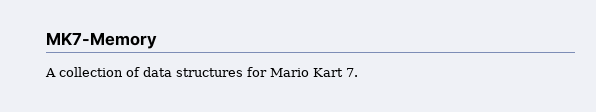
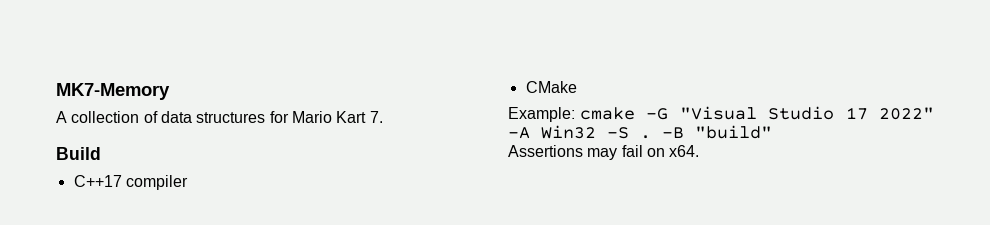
+ Build
+ C++17 compiler
+ CMake
+ Example: cmake -G "Visual Studio 17 2022" -A Win32 -S . -B "build"
+ Assertions may fail on x64.

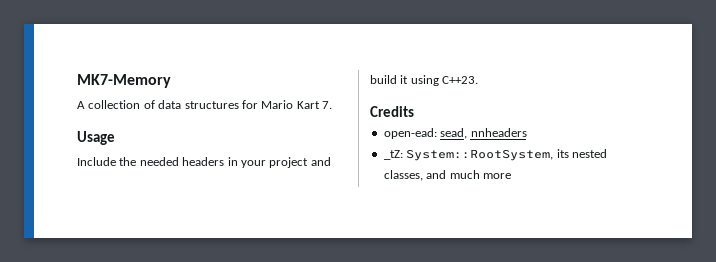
- Build
- C++17 compiler
- CMake
- Example: cmake -G "Visual Studio 17 2022" -A Win32 -S . -B "build"
- Assertions may fail on x64.
+ Usage
+ Include the needed headers in your project and build it using C++23.
+ Credits
+ open-ead: sead, nnheaders
+ _tZ: System::RootSystem, its nested classes, and much more

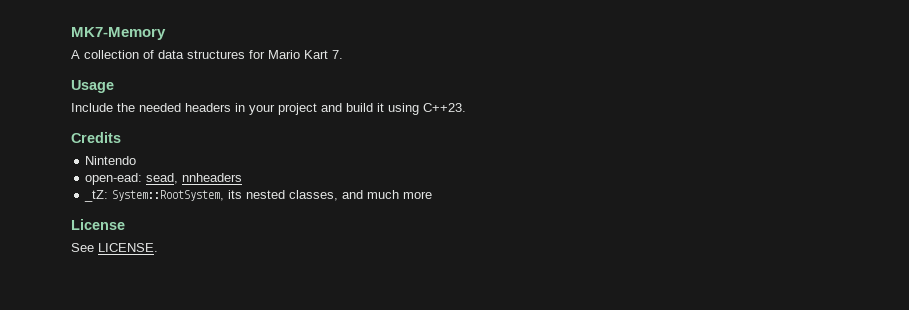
+ Nintendo
+ License
+ See LICENSE.

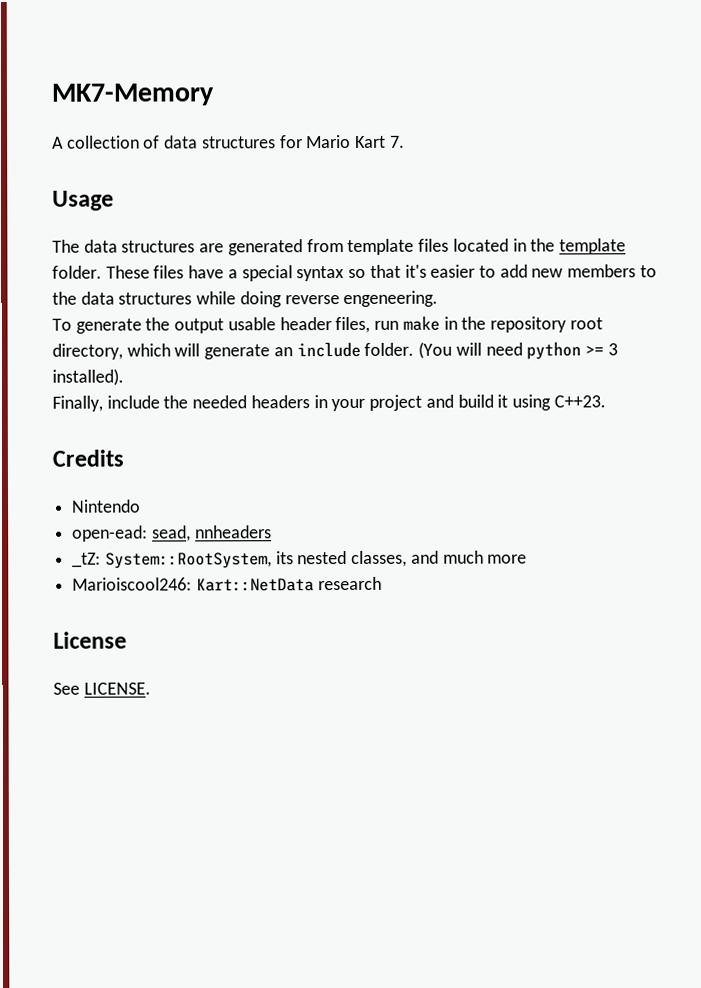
- Include the needed headers in your project and build it using C++23.
+ The data structures are generated from template files located in the template folder. These files have a special syntax so that it's easier to add new members to the data structures while doing reverse engeneering.
+ To generate the output usable header files, run make in the repository root directory, which will generate an include folder. (You will need python >= 3 installed).
+ Finally, include the needed headers in your project and build it using C++23.
+ Marioiscool246: Kart::NetData research

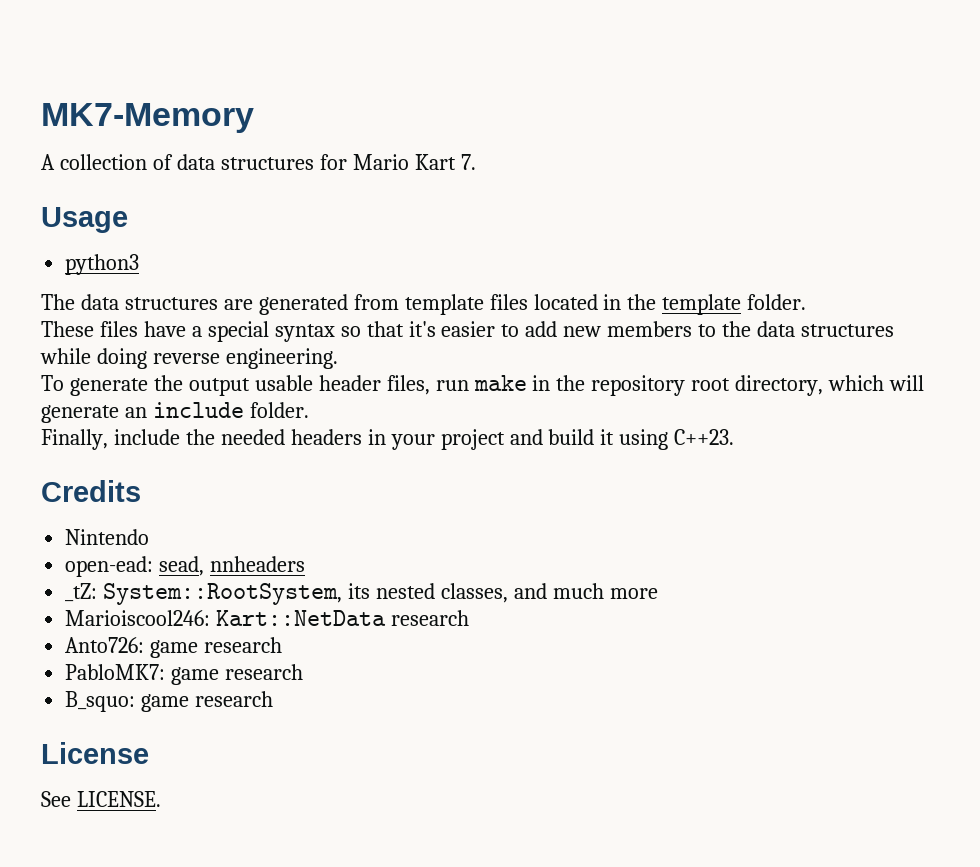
+ python3
- The data structures are generated from template files located in the template folder. These files have a special syntax so that it's easier to add new members to the data structures while doing reverse engeneering.
+ The data structures are generated from template files located in the template folder.
+ These files have a special syntax so that it's easier to add new members to the data structures while doing reverse engineering.
- (You will need python >= 3 installed).
+ Anto726: game research
+ PabloMK7: game research
+ B_squo: game research

